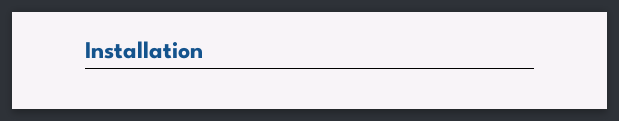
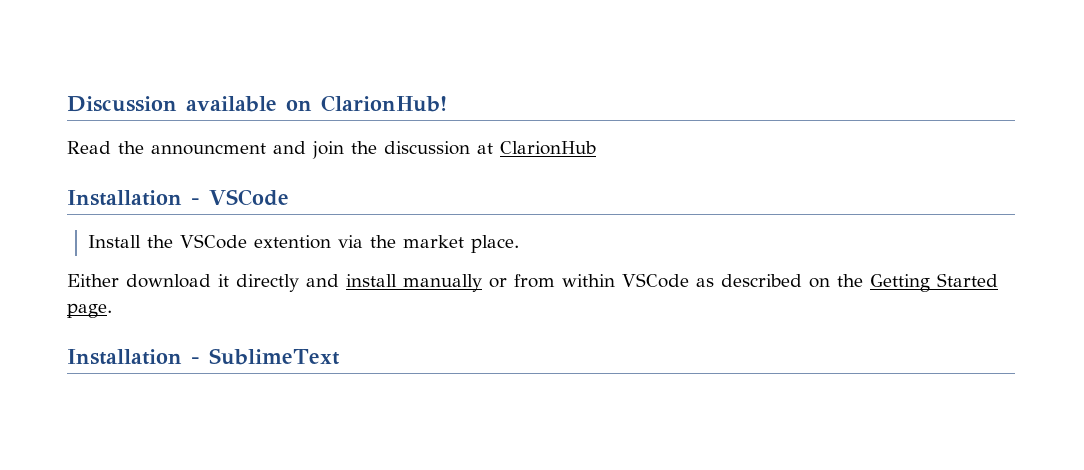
- Installation
+ Discussion available on ClarionHub!
+ Read the announcment and join the discussion at ClarionHub
+ Installation - VSCode
+ Install the VSCode extention via the market place.
+ Either download it directly and install manually or from within VSCode as described on the Getting Started page.
+ Installation - SublimeText

